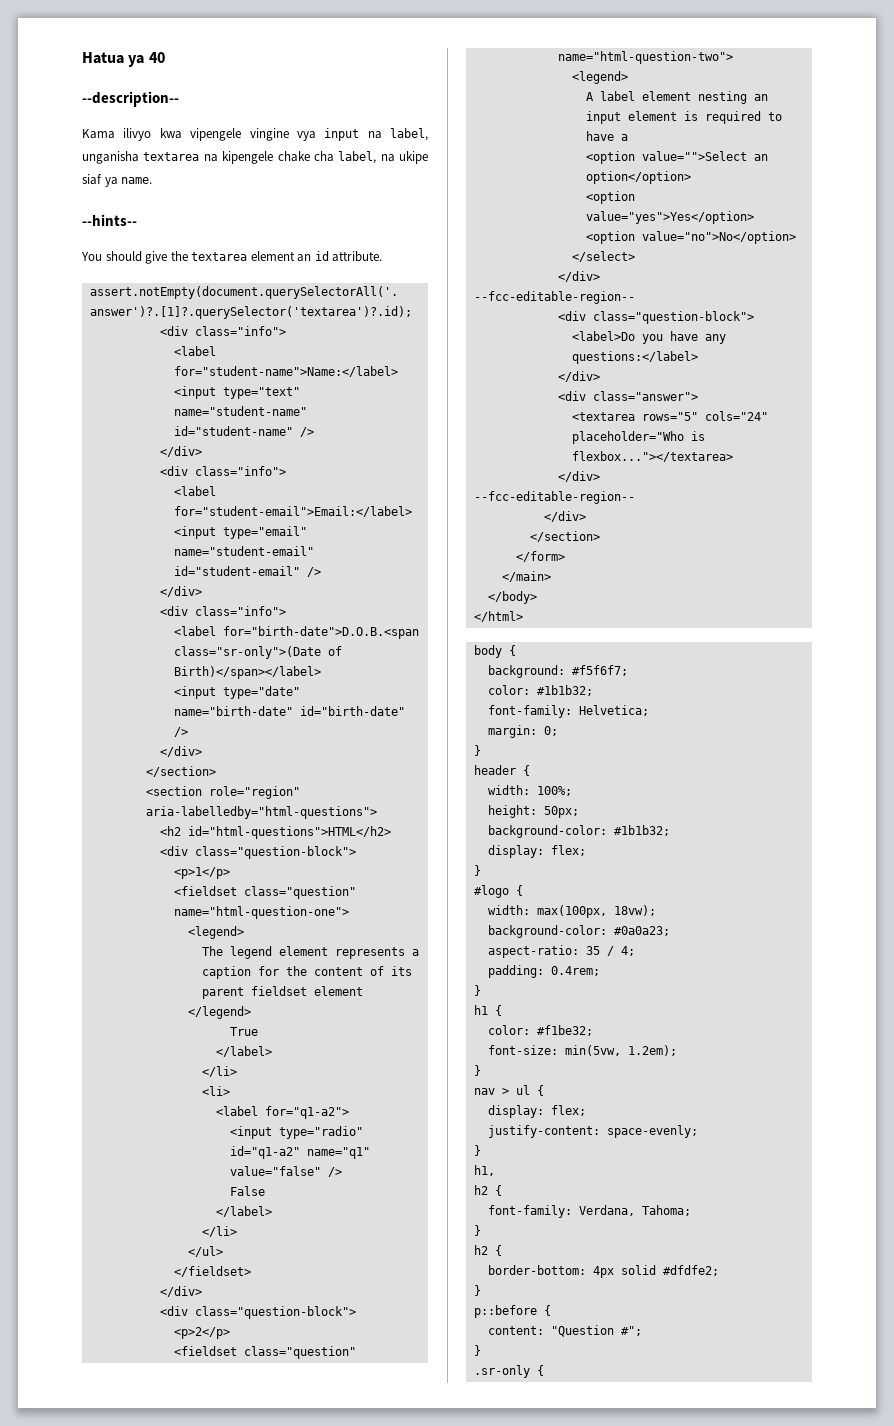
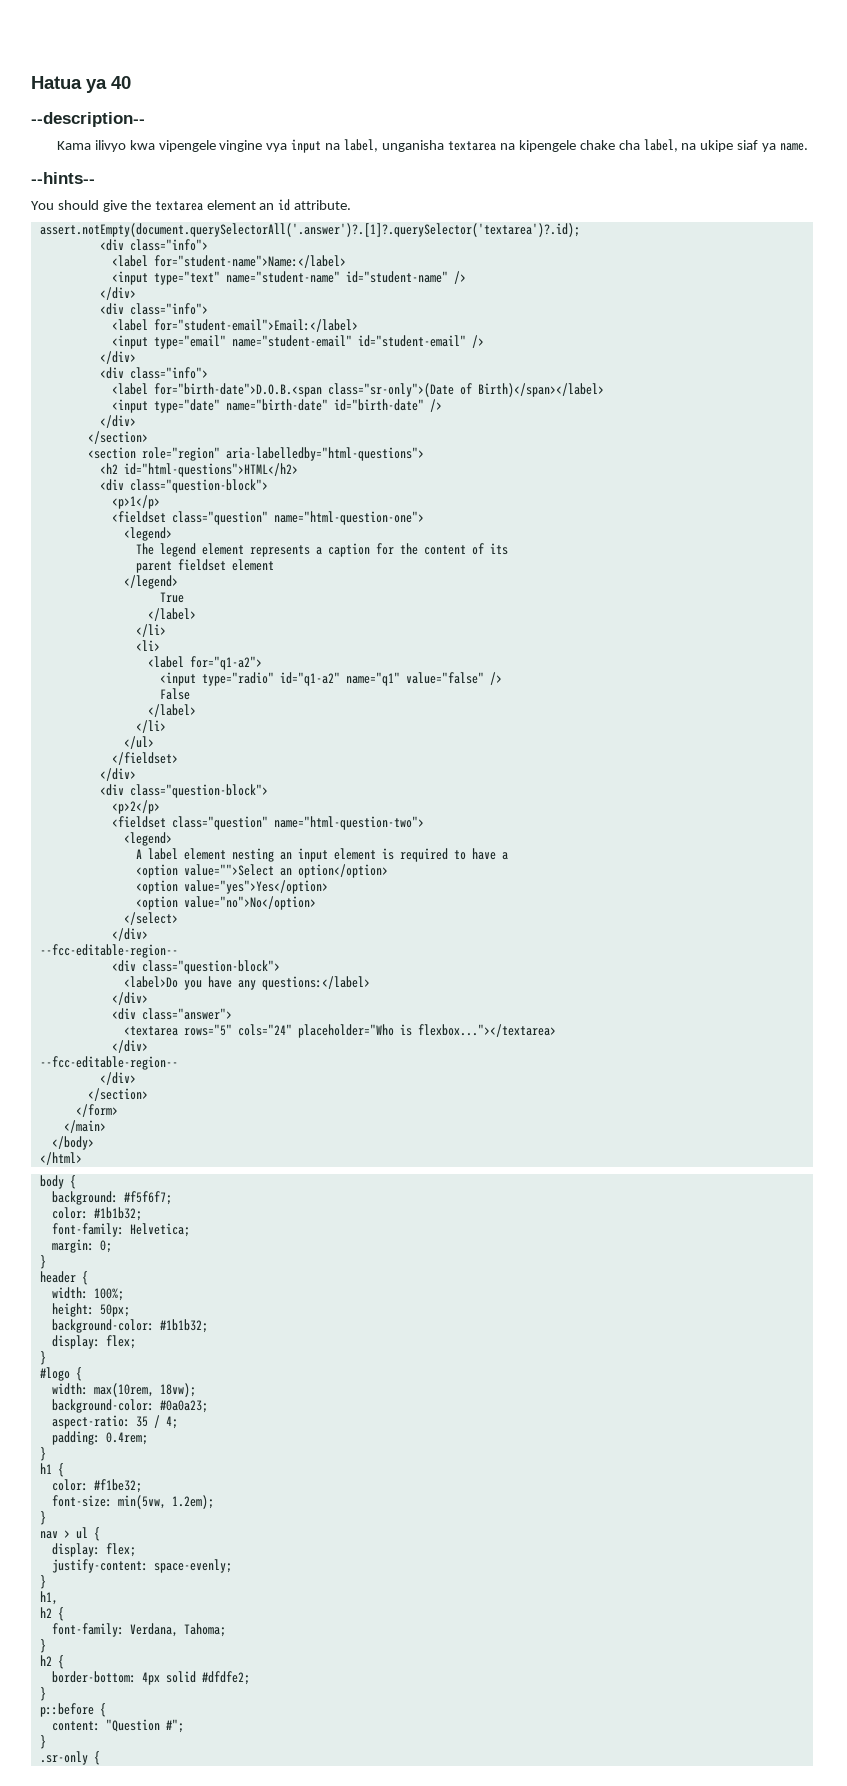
- width: max(100px, 18vw);
+ width: max(10rem, 18vw);

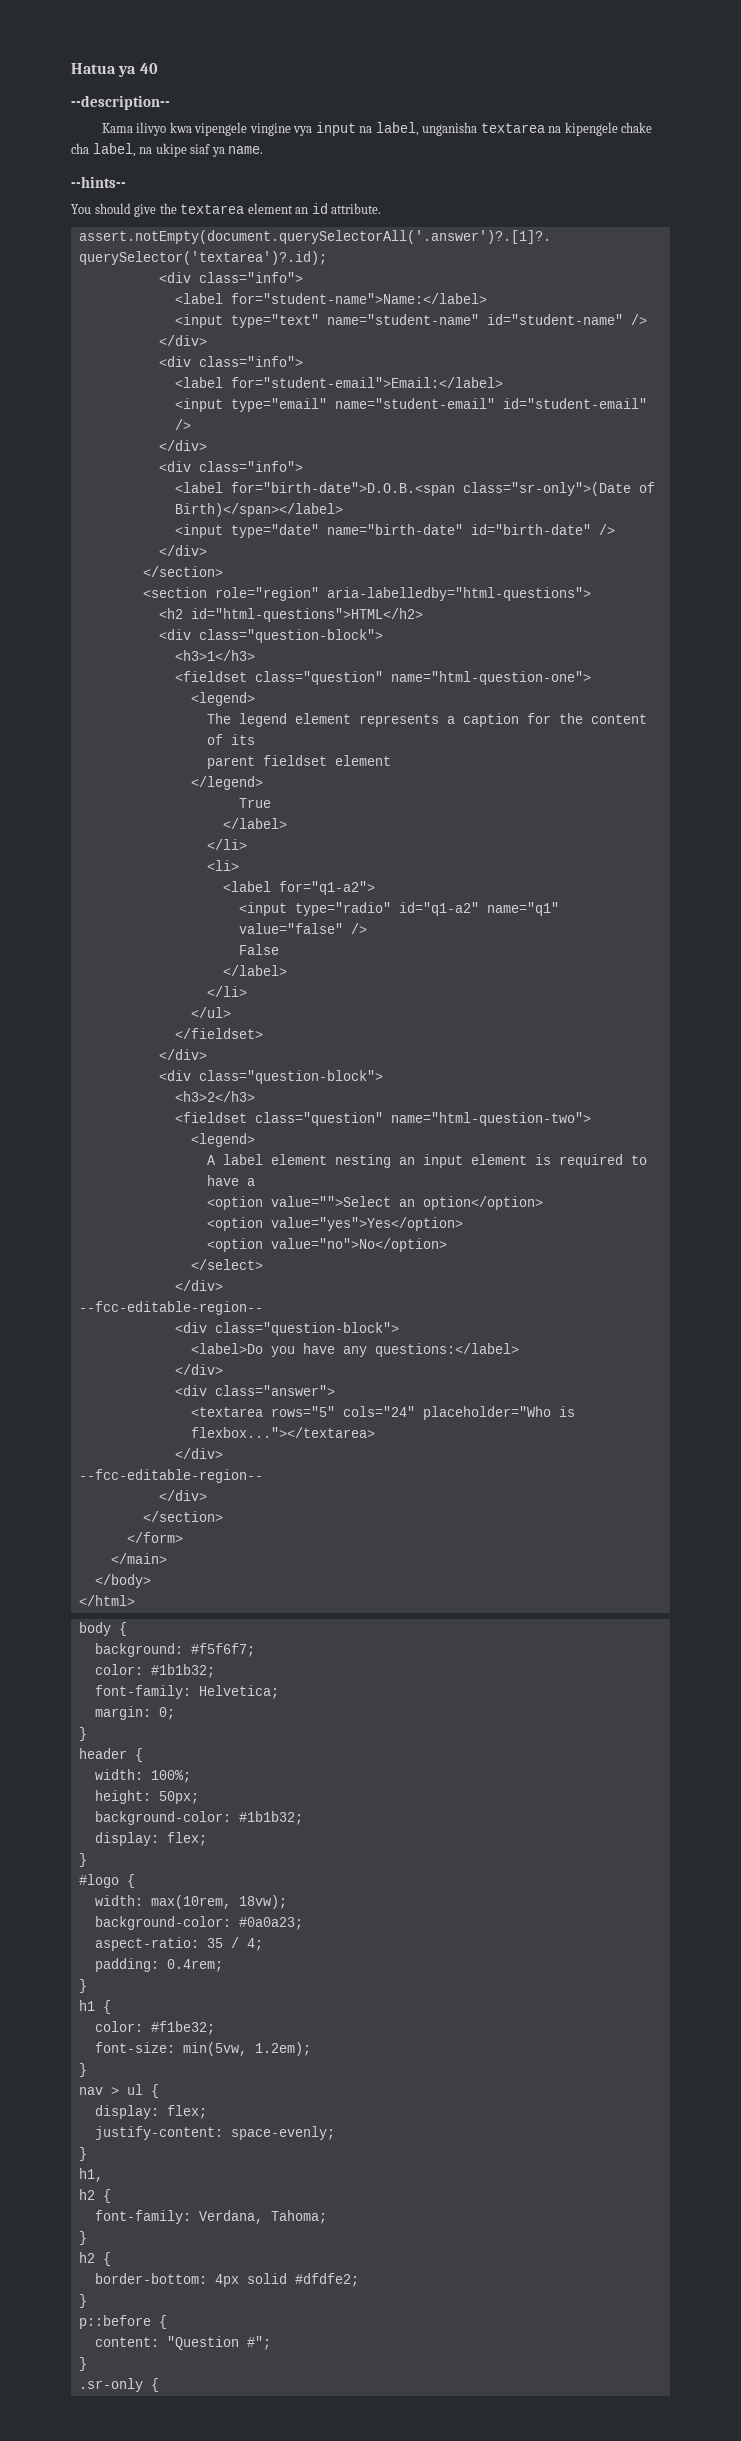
- <p>1</p>
+ <h3>1</h3>
- <p>2</p>
+ <h3>2</h3>

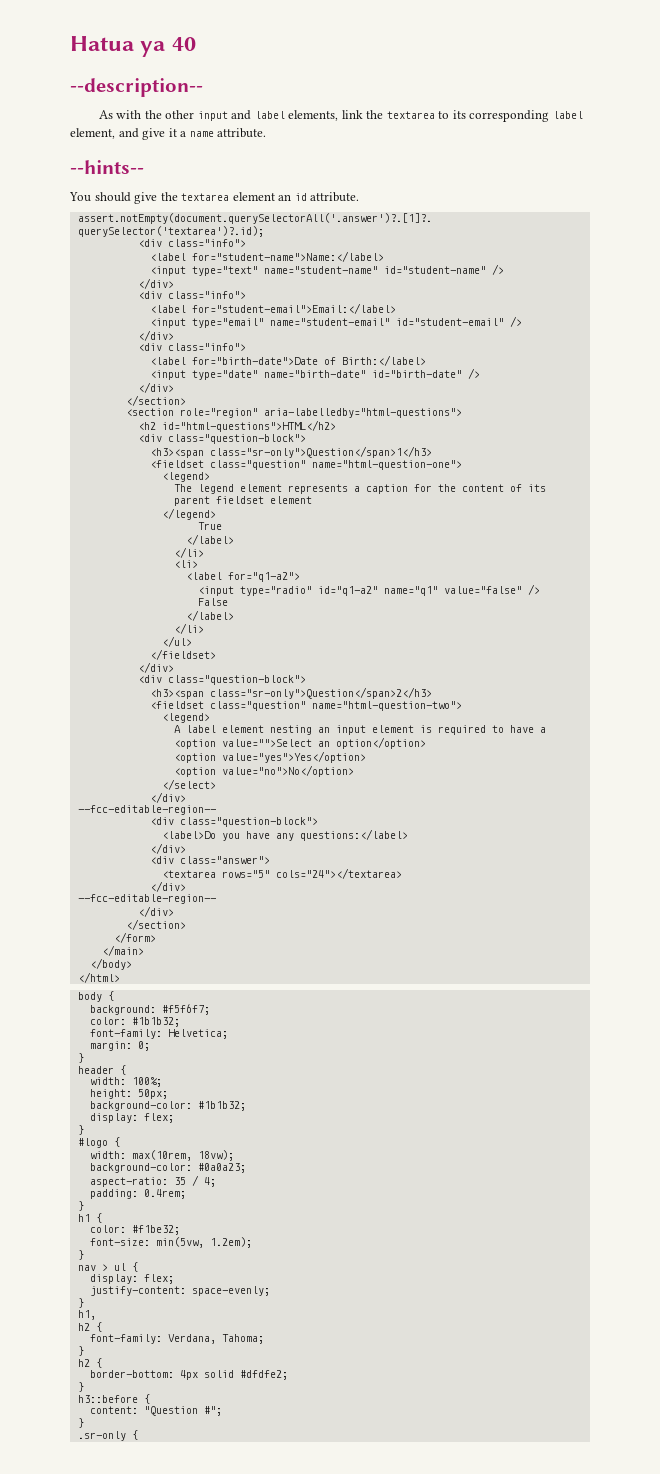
- Kama ilivyo kwa vipengele vingine vya input na label, unganisha textarea na kipengele chake cha label, na ukipe siaf ya name.
+ As with the other input and label elements, link the textarea to its corresponding label element, and give it a name attribute.
- <label for="birth-date">D.O.B.<span class="sr-only">(Date of Birth)</span></label>
+ <label for="birth-date">Date of Birth:</label>
- <h3>1</h3>
+ <h3><span class="sr-only">Question</span>1</h3>
- <h3>2</h3>
+ <h3><span class="sr-only">Question</span>2</h3>
- <textarea rows="5" cols="24" placeholder="Who is flexbox..."></textarea>
+ <textarea rows="5" cols="24"></textarea>
- p::before {
+ h3::before {

